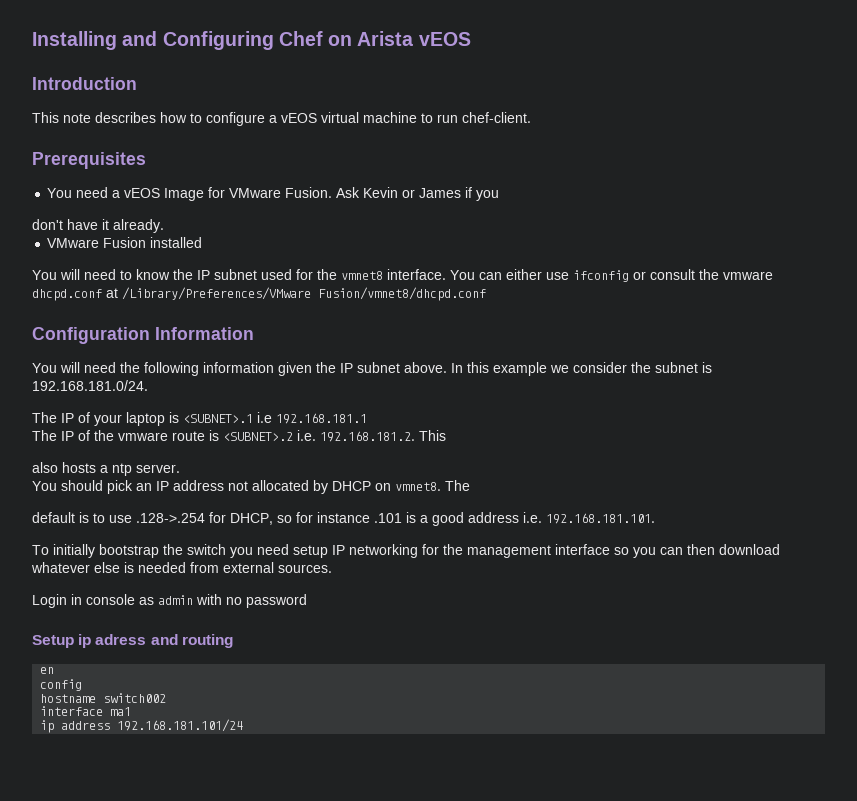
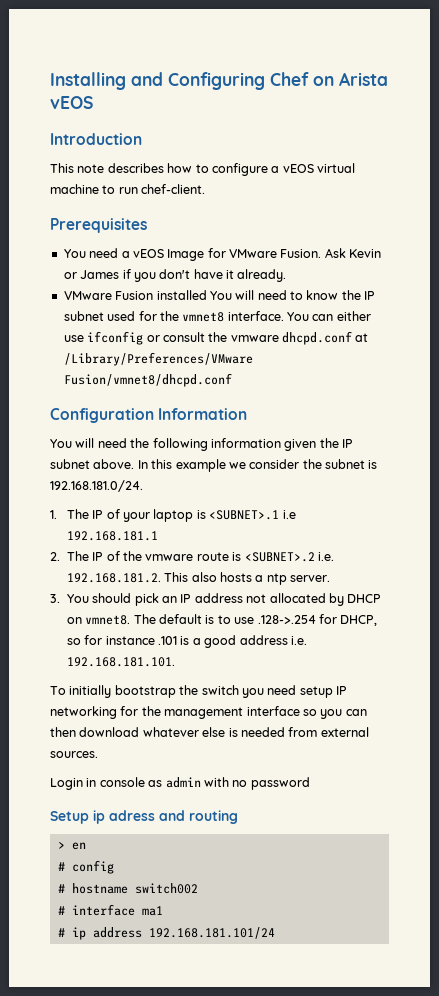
- Ask Kevin or James if you
- don't have it already.
+ Ask Kevin or James if you don't have it already.
- VMware Fusion installed
- You will need to know the IP subnet used for the vmnet8 interface.
+ VMware Fusion installed You will need to know the IP subnet used for the vmnet8 interface.
- The IP of your laptop is <SUBNET>.1 i.e 192.168.181.1
+ 1. The IP of your laptop is <SUBNET>.1 i.e 192.168.181.1
- The IP of the vmware route is <SUBNET>.2 i.e. 192.168.181.2. This
- also hosts a ntp server.
+ 2. The IP of the vmware route is <SUBNET>.2 i.e. 192.168.181.2. This also hosts a ntp server.
- You should pick an IP address not allocated by DHCP on vmnet8. The
- default is to use .128->.254 for DHCP, so for instance .101 is a good address i.e. 192.168.181.101.
+ 3. You should pick an IP address not allocated by DHCP on vmnet8. The default is to use .128->.254 for DHCP, so for instance .101 is a good address i.e. 192.168.181.101.
- en
+ > en
- config
+ # config
- hostname switch002
+ # hostname switch002
- interface ma1
+ # interface ma1
- ip address 192.168.181.101/24
+ # ip address 192.168.181.101/24

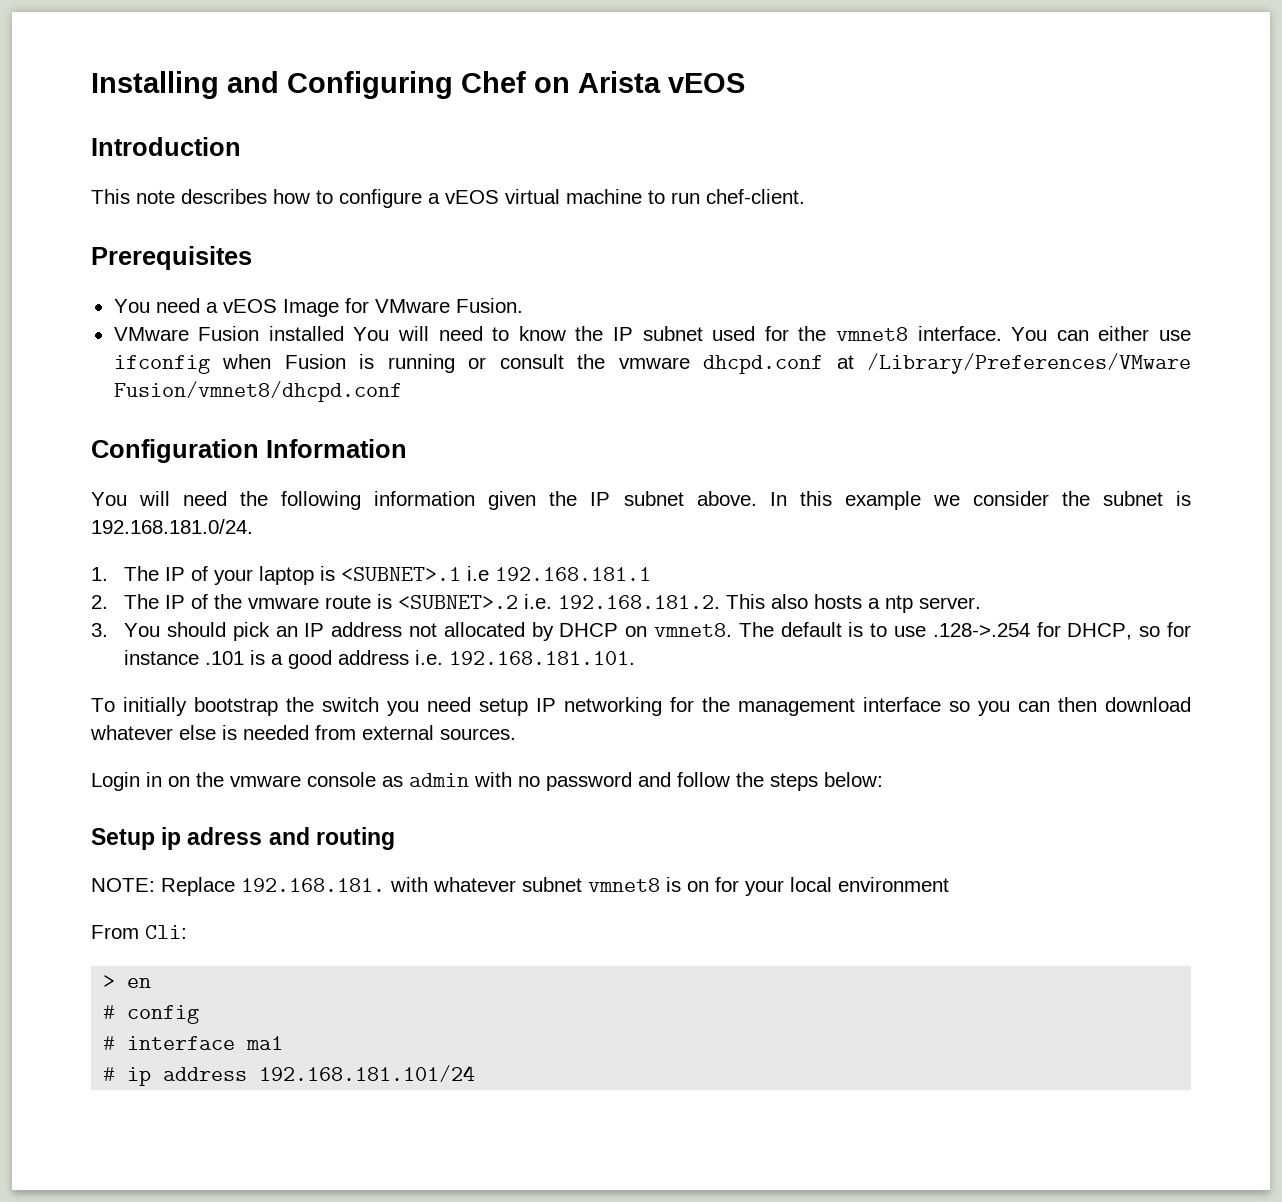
- Ask Kevin or James if you don't have it already.
- You can either use ifconfig or consult the vmware dhcpd.conf at /Library/Preferences/VMware Fusion/vmnet8/dhcpd.conf
+ You can either use ifconfig when Fusion is running or consult the vmware dhcpd.conf at /Library/Preferences/VMware Fusion/vmnet8/dhcpd.conf
- Login in console as admin with no password
+ Login in on the vmware console as admin with no password and follow the steps below:
+ NOTE: Replace 192.168.181. with whatever subnet vmnet8 is on for your local environment
+ From Cli:
- # hostname switch002

